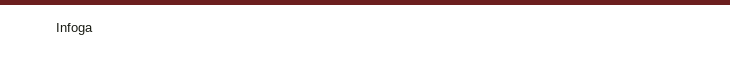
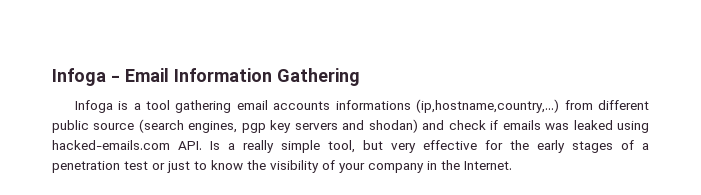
- Infoga
+ Infoga - Email Information Gathering
+ Infoga is a tool gathering email accounts informations (ip,hostname,country,...) from different public source (search engines, pgp key servers and shodan) and check if emails was leaked using hacked-emails.com API. Is a really simple tool, but very effective for the early stages of a penetration test or just to know the visibility of your company in the Internet.

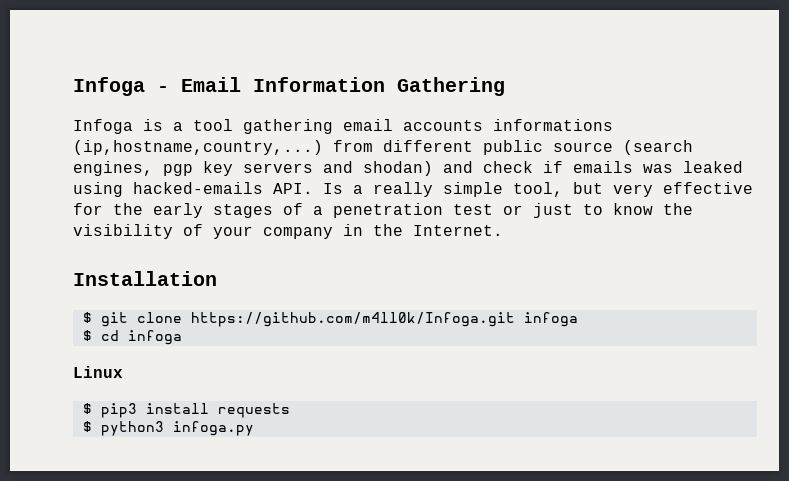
- Infoga is a tool gathering email accounts informations (ip,hostname,country,...) from different public source (search engines, pgp key servers and shodan) and check if emails was leaked using hacked-emails.com API. Is a really simple tool, but very effective for the early stages of a penetration test or just to know the visibility of your company in the Internet.
+ Infoga is a tool gathering email accounts informations (ip,hostname,country,...) from different public source (search engines, pgp key servers and shodan) and check if emails was leaked using hacked-emails API. Is a really simple tool, but very effective for the early stages of a penetration test or just to know the visibility of your company in the Internet.
+ Installation
+ $ git clone https://github.com/m4ll0k/Infoga.git infoga
+ $ cd infoga
+ Linux
+ $ pip3 install requests
+ $ python3 infoga.py

